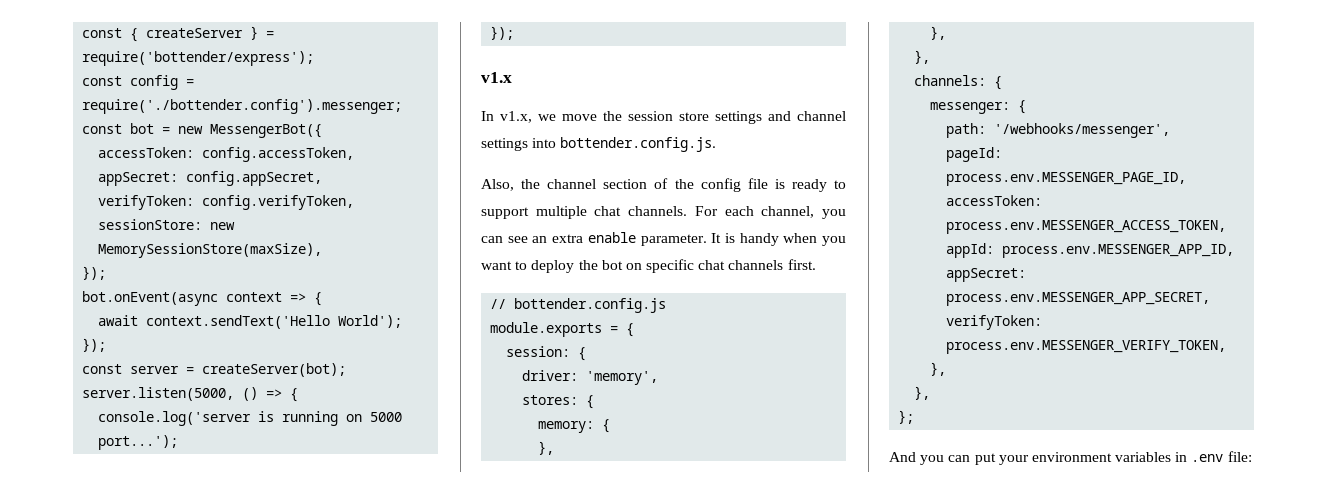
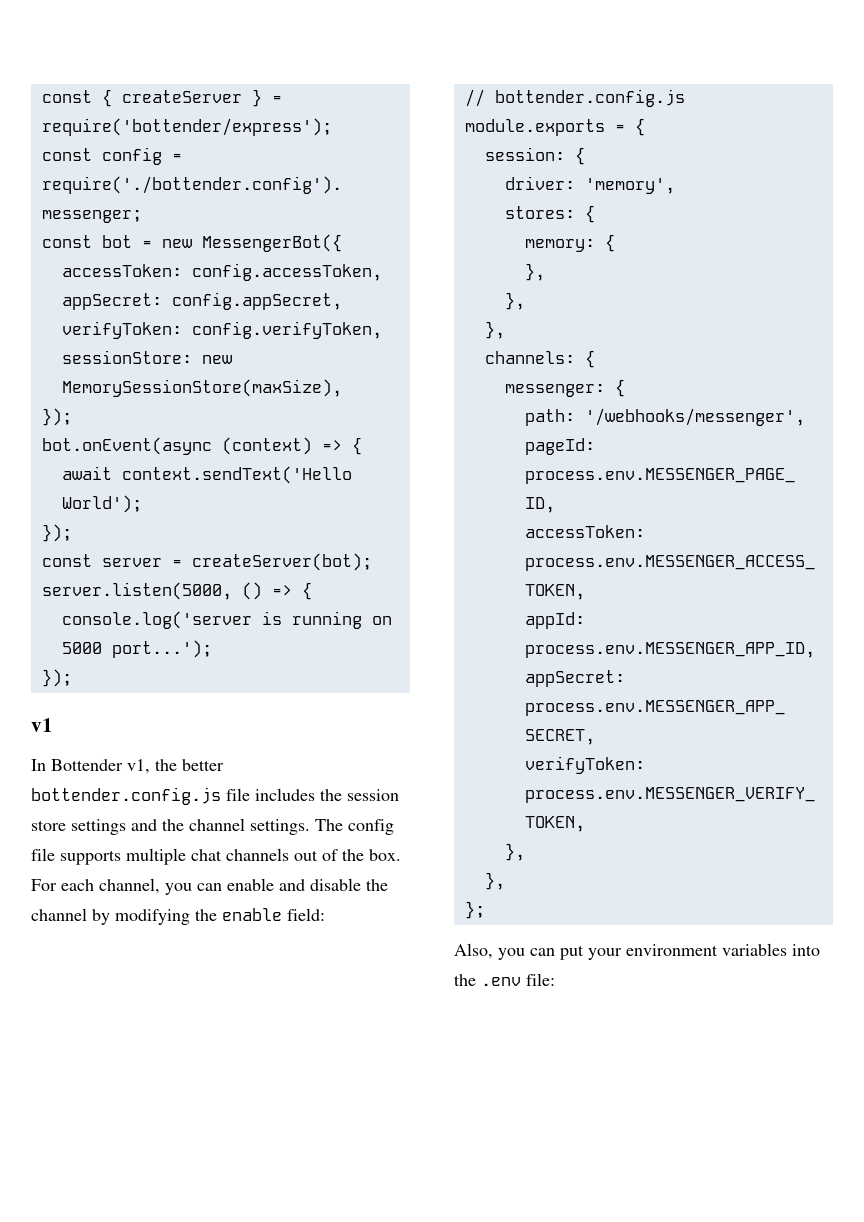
- bot.onEvent(async context => {
+ bot.onEvent(async (context) => {
- v1.x
+ v1
- In v1.x, we move the session store settings and channel settings into bottender.config.js.
- Also, the channel section of the config file is ready to support multiple chat channels.
+ In Bottender v1, the better bottender.config.js file includes the session store settings and the channel settings. The config file supports multiple chat channels out of the box.
- For each channel, you can see an extra enable parameter. It is handy when you want to deploy the bot on specific chat channels first.
+ For each channel, you can enable and disable the channel by modifying the enable field:
- And you can put your environment variables in .env file:
+ Also, you can put your environment variables into the .env file:

